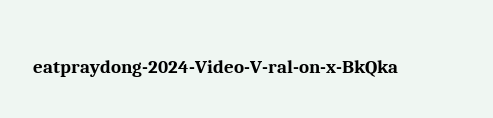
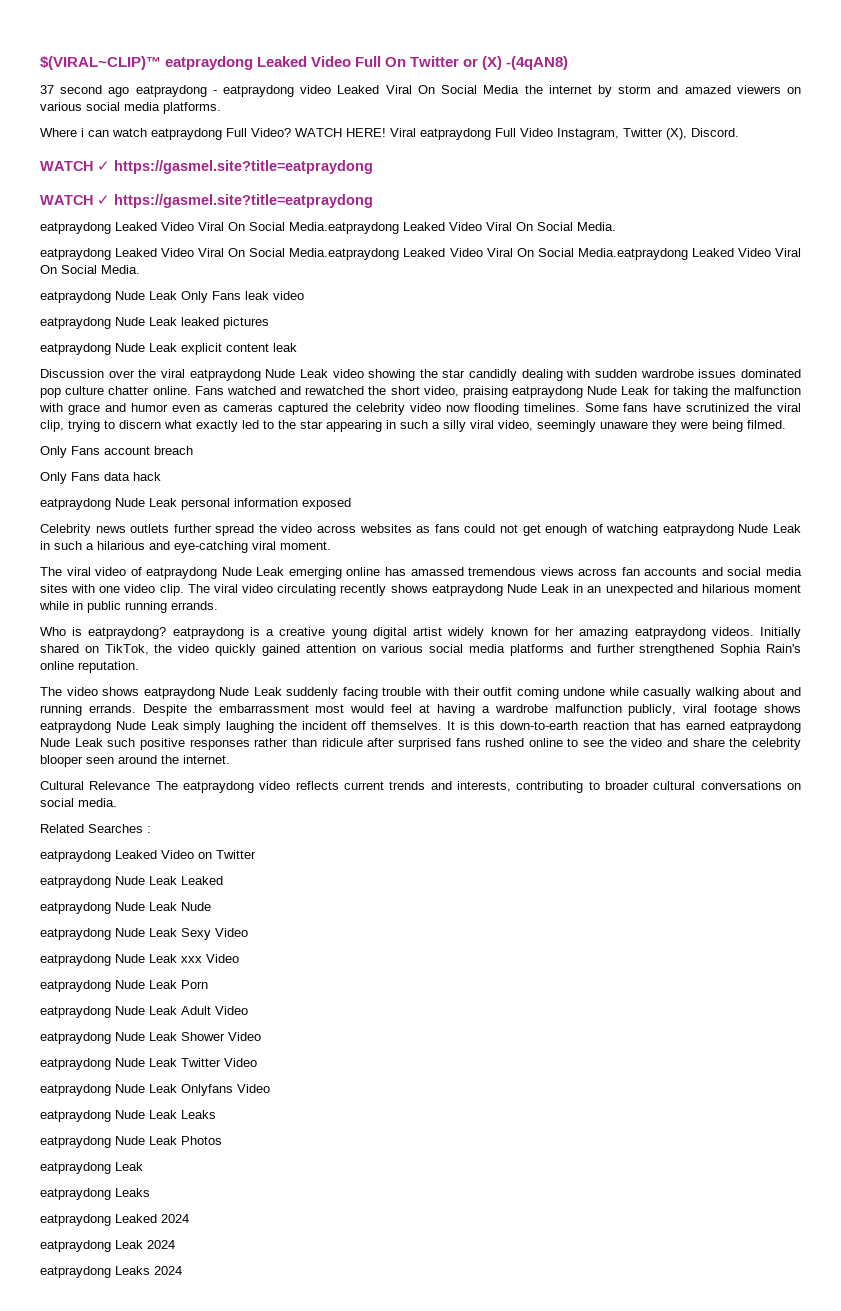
- eatpraydong-2024-Video-V-ral-on-x-BkQka
+ $(VIRAL~CLIP)™ eatpraydong Leaked Video Full On Twitter or (X) -(4qAN8)
+ 37 second ago eatpraydong - eatpraydong video Leaked Viral On Social Media the internet by storm and amazed viewers on various social media platforms.
+ Where i can watch eatpraydong Full Video? WATCH HERE! Viral eatpraydong Full Video Instagram, Twitter (X), Discord.
+ WATCH ✓ https://gasmel.site?title=eatpraydong
+ WATCH ✓ https://gasmel.site?title=eatpraydong
+ eatpraydong Leaked Video Viral On Social Media.eatpraydong Leaked Video Viral On Social Media.
+ eatpraydong Leaked Video Viral On Social Media.eatpraydong Leaked Video Viral On Social Media.eatpraydong Leaked Video Viral On Social Media.
+ eatpraydong Nude Leak Only Fans leak video
+ eatpraydong Nude Leak leaked pictures
+ eatpraydong Nude Leak explicit content leak
+ Discussion over the viral eatpraydong Nude Leak video showing the star candidly dealing with sudden wardrobe issues dominated pop culture chatter online. Fans watched and rewatched the short video, praising eatpraydong Nude Leak for taking the malfunction with grace and humor even as cameras captured the celebrity video now flooding timelines. Some fans have scrutinized the viral clip, trying to discern what exactly led to the star appearing in such a silly viral video, seemingly unaware they were being filmed.
+ Only Fans account breach
+ Only Fans data hack
+ eatpraydong Nude Leak personal information exposed
+ Celebrity news outlets further spread the video across websites as fans could not get enough of watching eatpraydong Nude Leak in such a hilarious and eye-catching viral moment.
+ The viral video of eatpraydong Nude Leak emerging online has amassed tremendous views across fan accounts and social media sites with one video clip. The viral video circulating recently shows eatpraydong Nude Leak in an unexpected and hilarious moment while in public running errands.
+ Who is eatpraydong? eatpraydong is a creative young digital artist widely known for her amazing eatpraydong videos. Initially shared on TikTok, the video quickly gained attention on various social media platforms and further strengthened Sophia Rain's online reputation.
+ The video shows eatpraydong Nude Leak suddenly facing trouble with their outfit coming undone while casually walking about and running errands. Despite the embarrassment most would feel at having a wardrobe malfunction publicly, viral footage shows eatpraydong Nude Leak simply laughing the incident off themselves. It is this down-to-earth reaction that has earned eatpraydong Nude Leak such positive responses rather than ridicule after surprised fans rushed online to see the video and share the celebrity blooper seen around the internet.
+ Cultural Relevance The eatpraydong video reflects current trends and interests, contributing to broader cultural conversations on social media.
+ Related Searches :
+ eatpraydong Leaked Video on Twitter
+ eatpraydong Nude Leak Leaked
+ eatpraydong Nude Leak Nude
+ eatpraydong Nude Leak Sexy Video
+ eatpraydong Nude Leak xxx Video
+ eatpraydong Nude Leak Porn
+ eatpraydong Nude Leak Adult Video
+ eatpraydong Nude Leak Shower Video
+ eatpraydong Nude Leak Twitter Video
+ eatpraydong Nude Leak Onlyfans Video
+ eatpraydong Nude Leak Leaks
+ eatpraydong Nude Leak Photos
+ eatpraydong Leak
+ eatpraydong Leaks
+ eatpraydong Leaked 2024
+ eatpraydong Leak 2024
+ eatpraydong Leaks 2024

